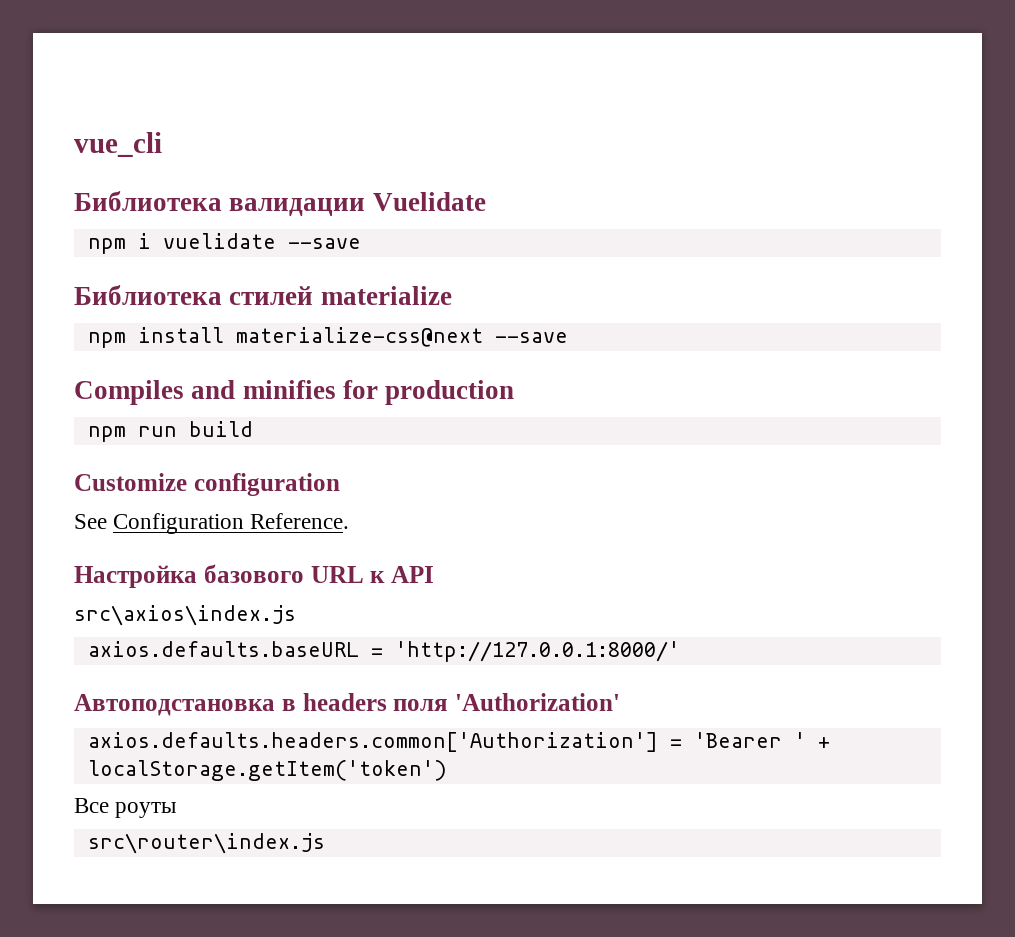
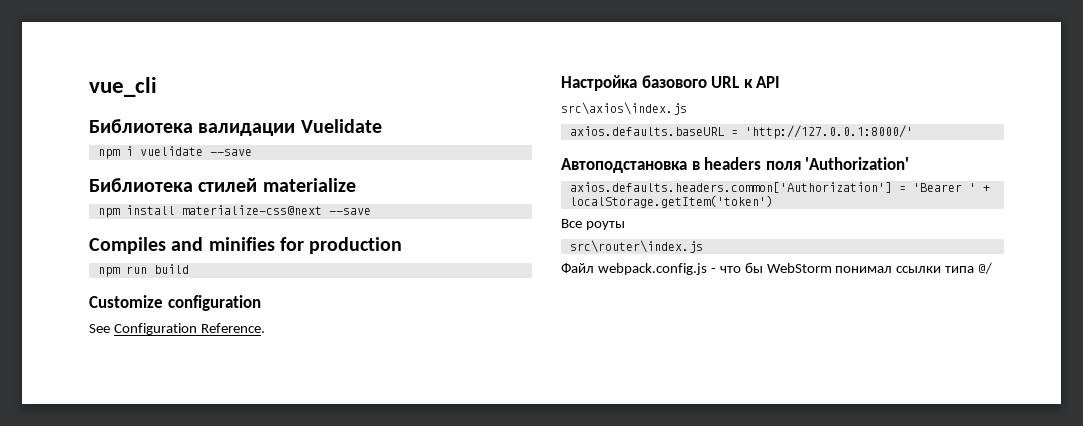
+ Файл webpack.config.js - что бы WebStorm понимал ссылки типа @/

